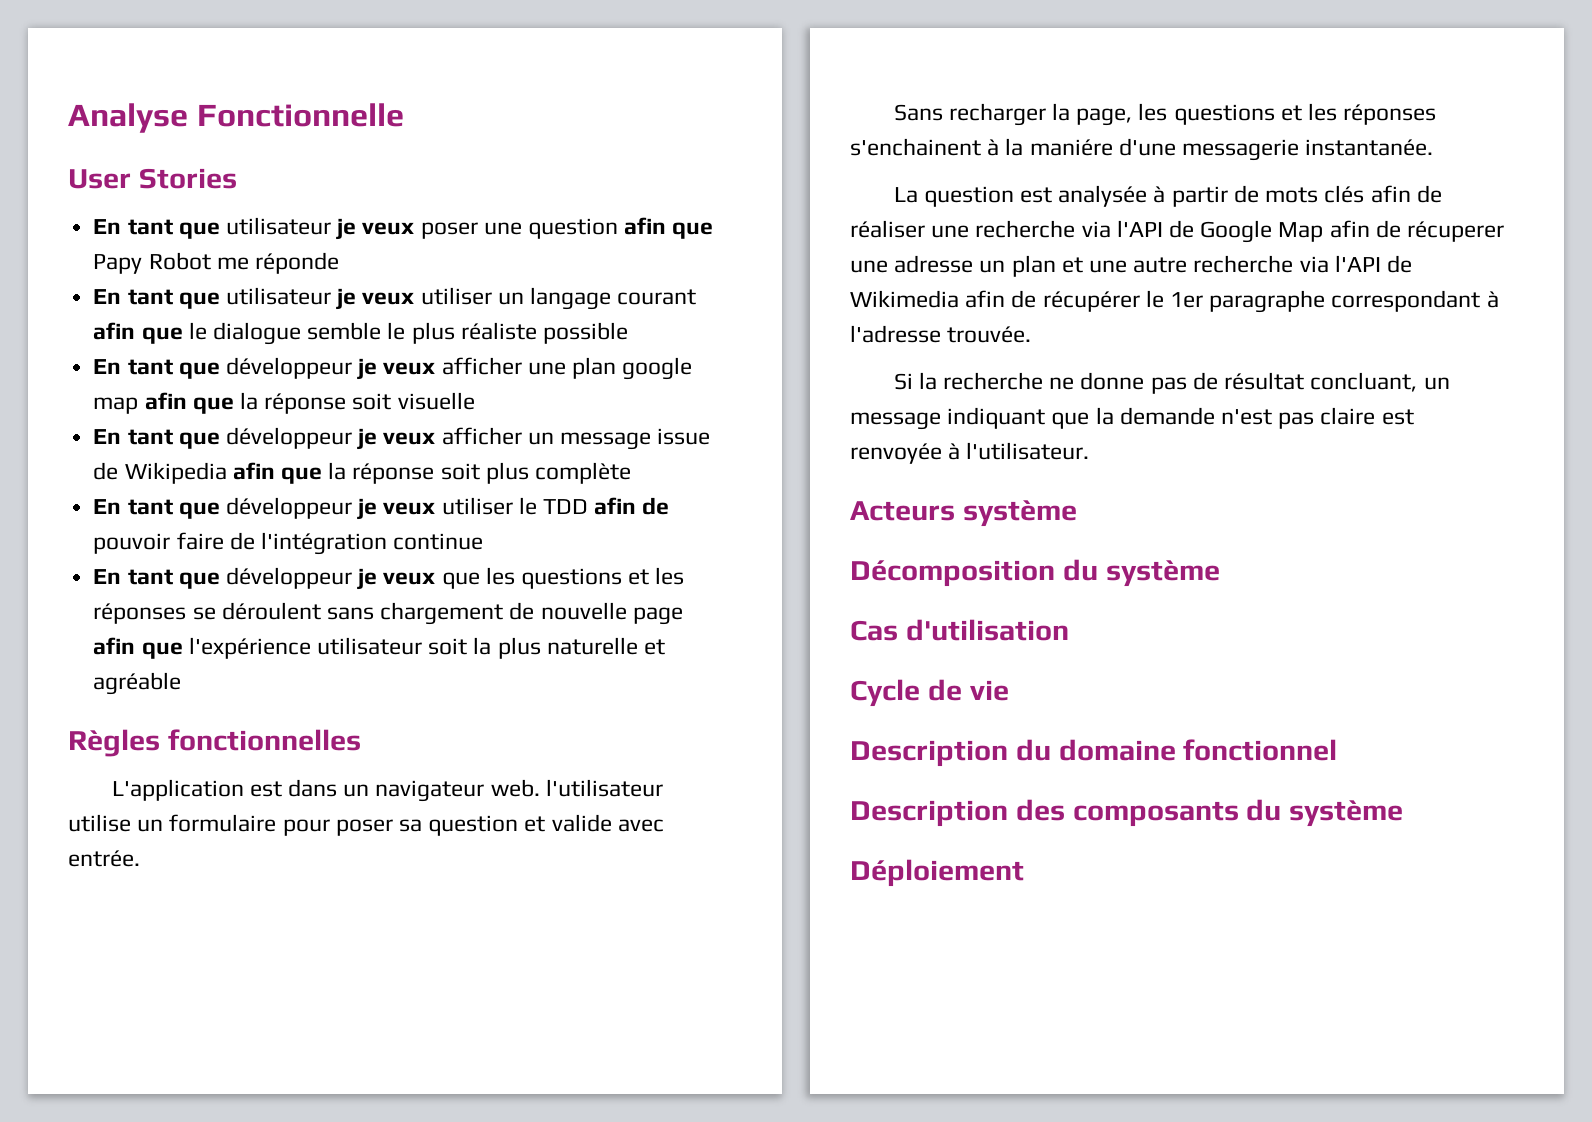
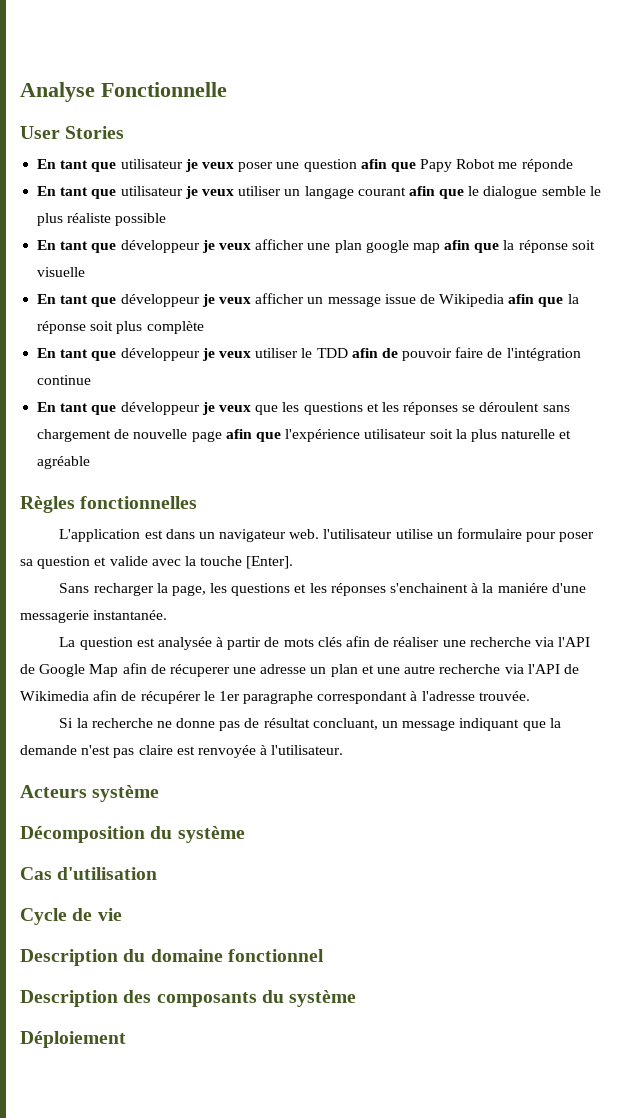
- L'application est dans un navigateur web. l'utilisateur utilise un formulaire pour poser sa question et valide avec entrée.
+ L'application est dans un navigateur web. l'utilisateur utilise un formulaire pour poser sa question et valide avec la touche [Enter].

